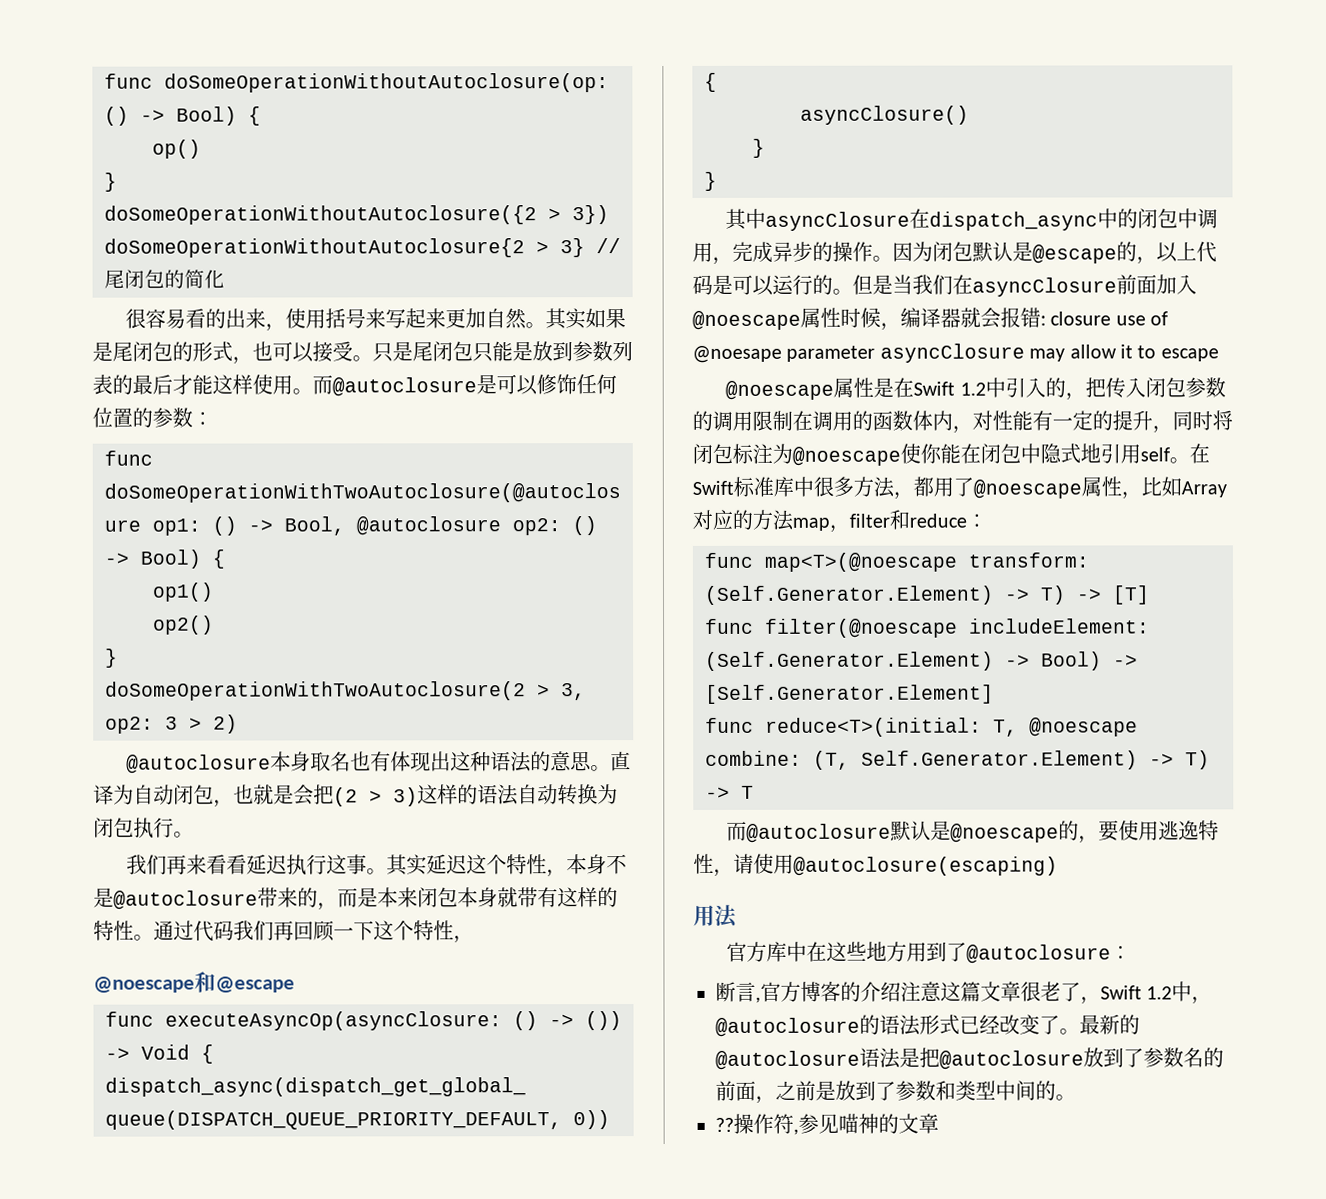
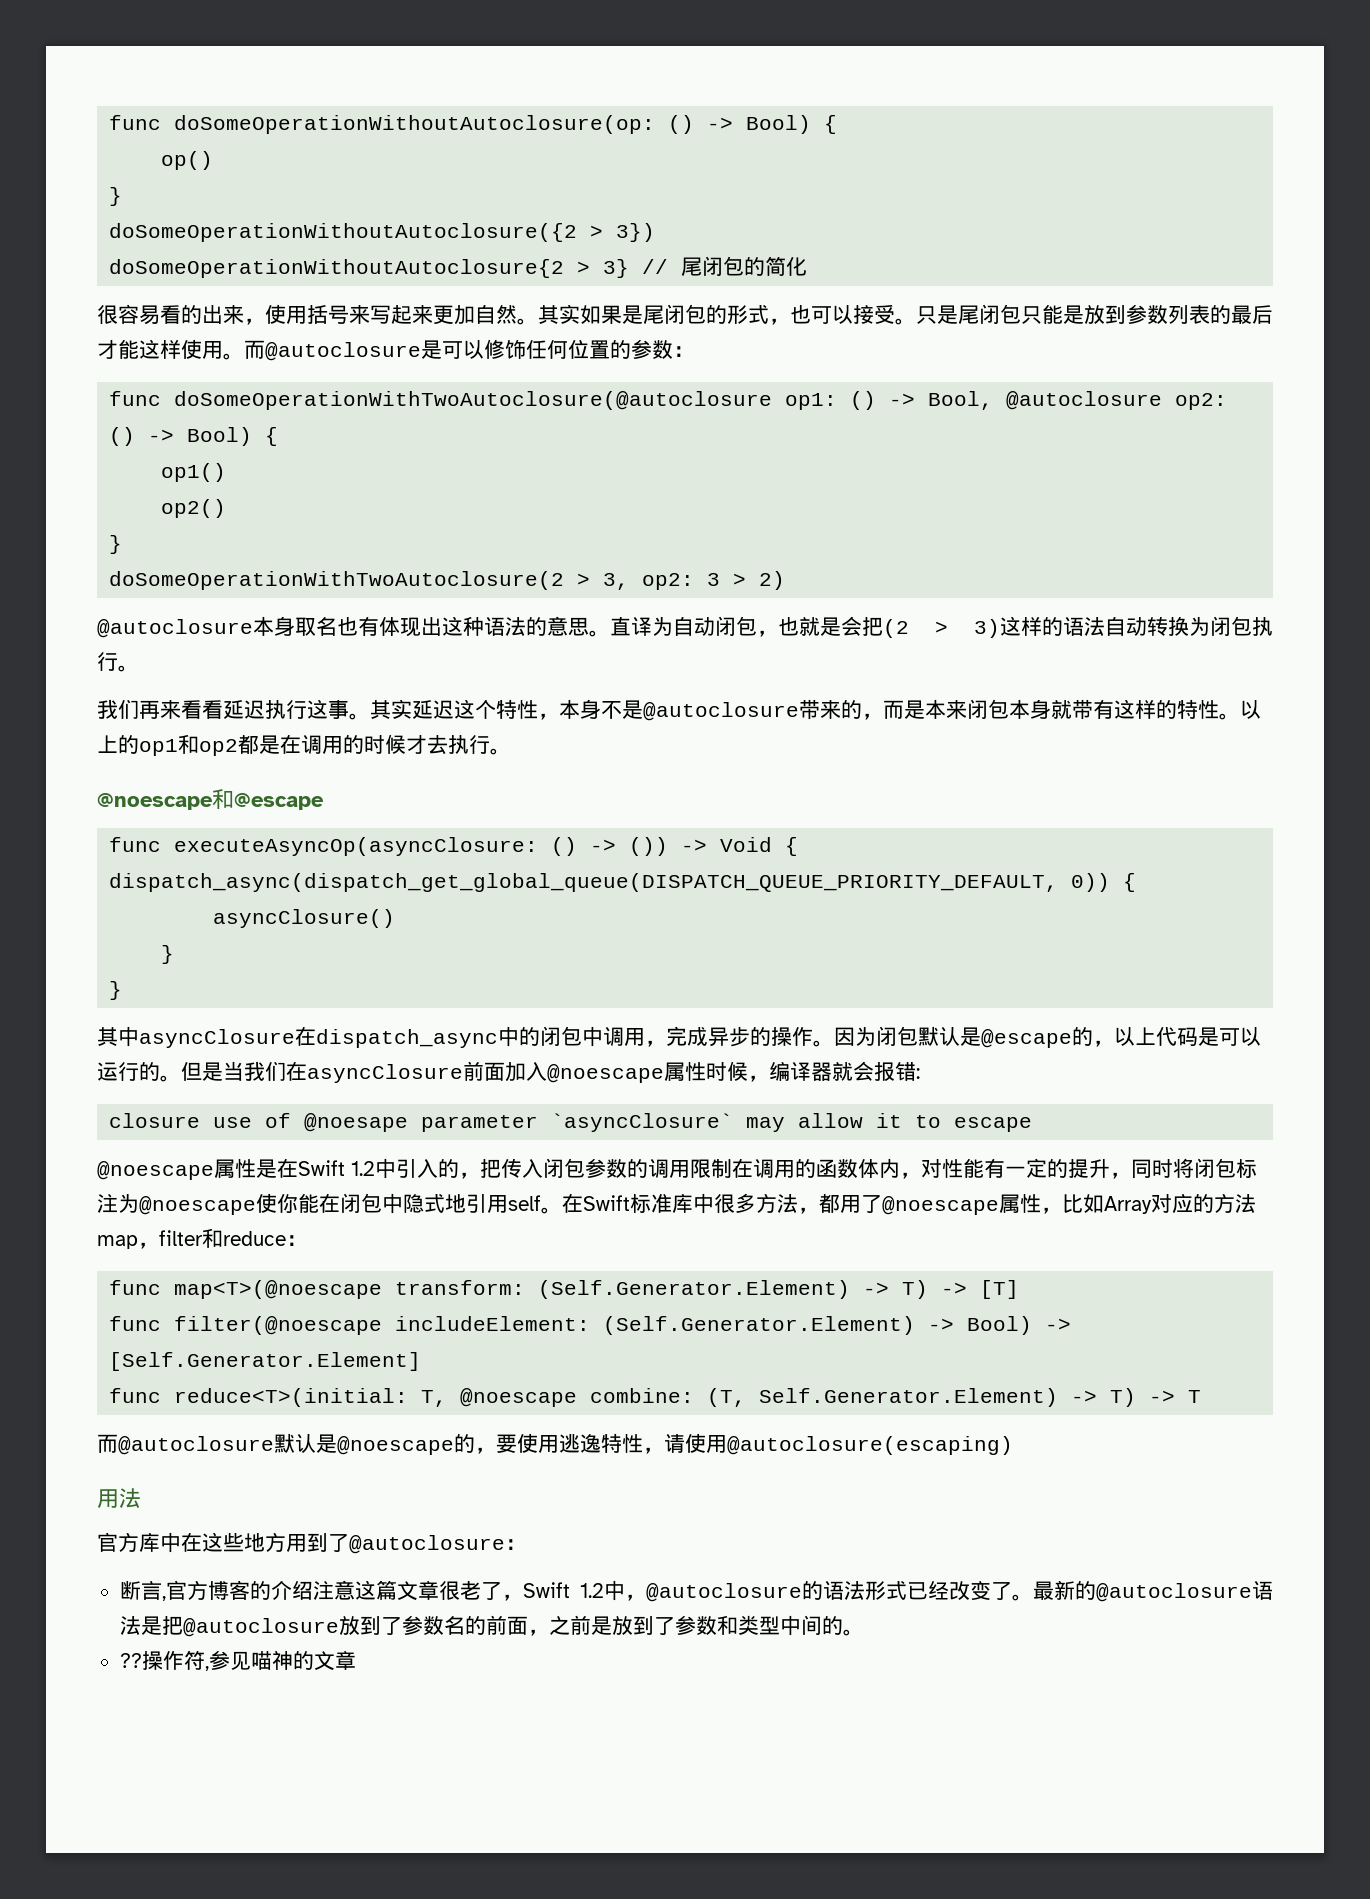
- 通过代码我们再回顾一下这个特性，
+ 以上的op1和op2都是在调用的时候才去执行。
- 但是当我们在asyncClosure前面加入@noescape属性时候，编译器就会报错: closure use of @noesape parameter asyncClosure may allow it to escape
+ 但是当我们在asyncClosure前面加入@noescape属性时候，编译器就会报错:
+ closure use of @noesape parameter `asyncClosure` may allow it to escape

